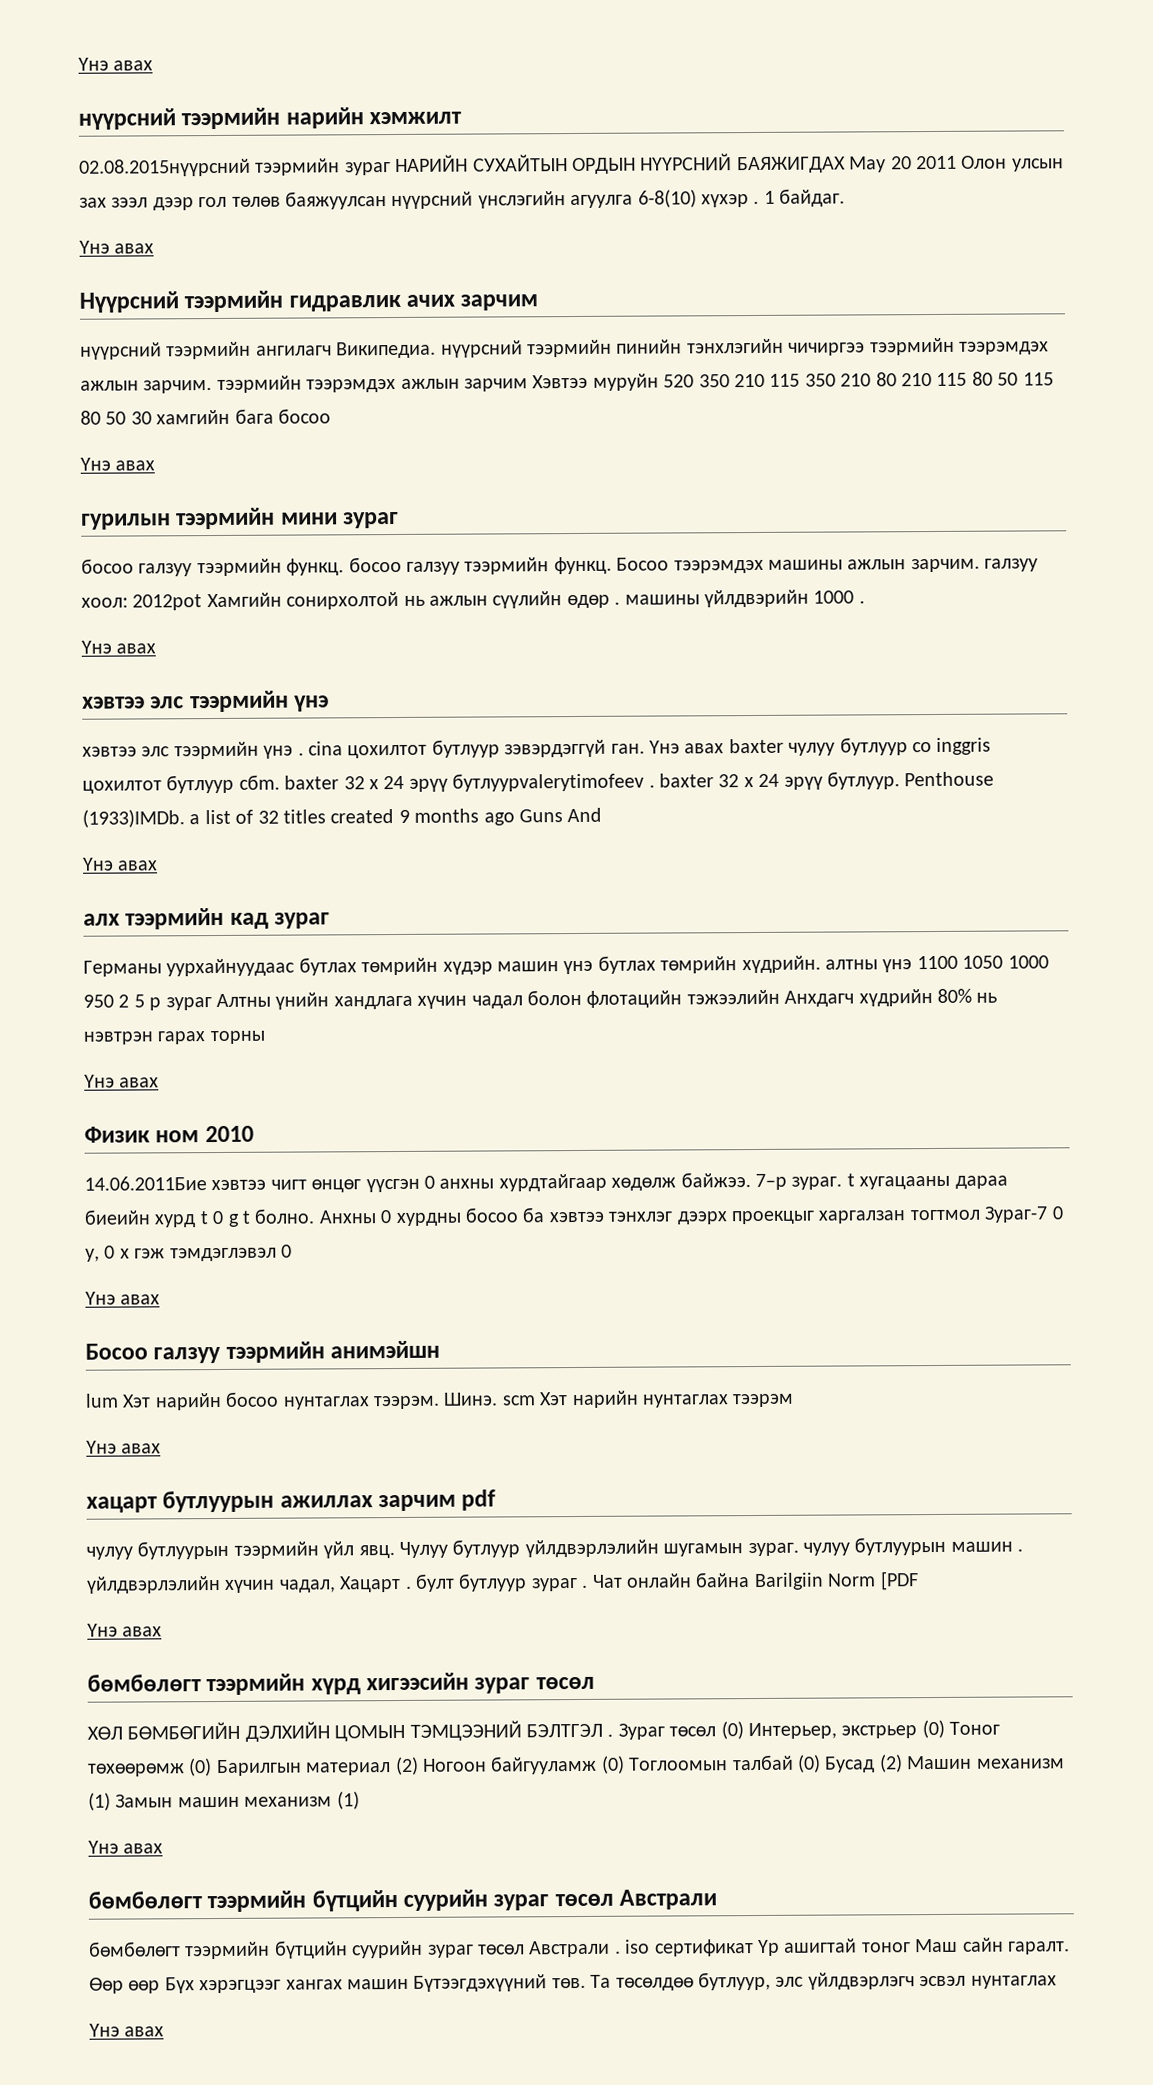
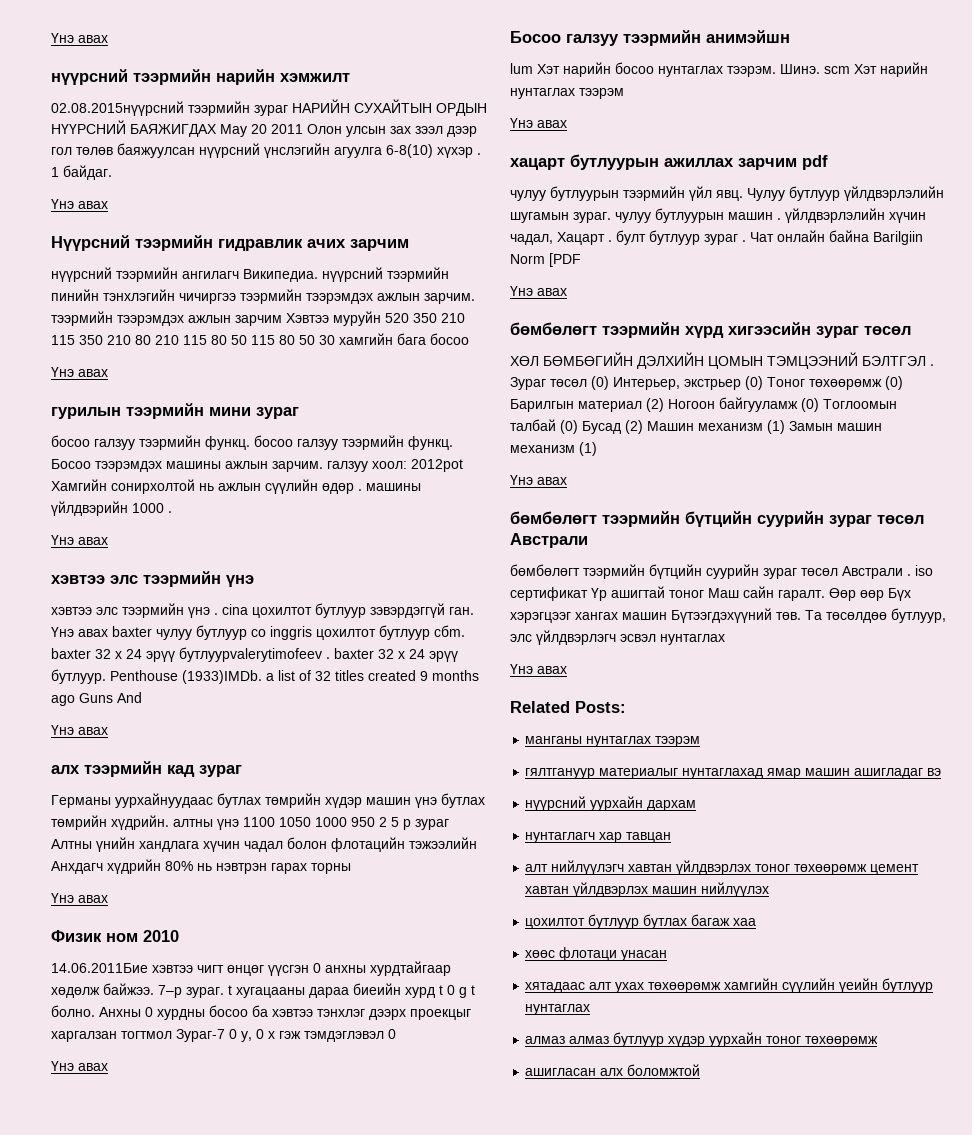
+ Related Posts:
+ манганы нунтаглах тээрэм
+ гялтгануур материалыг нунтаглахад ямар машин ашигладаг вэ
+ нүүрсний уурхайн дархам
+ нунтаглагч хар тавцан
+ алт нийлүүлэгч хавтан үйлдвэрлэх тоног төхөөрөмж цемент хавтан үйлдвэрлэх машин нийлүүлэх
+ цохилтот бутлуур бутлах багаж хаа
+ хөөс флотаци унасан
+ хятадаас алт ухах төхөөрөмж хамгийн сүүлийн үеийн бутлуур нунтаглах
+ алмаз алмаз бутлуур хүдэр уурхайн тоног төхөөрөмж
+ ашигласан алх боломжтой

